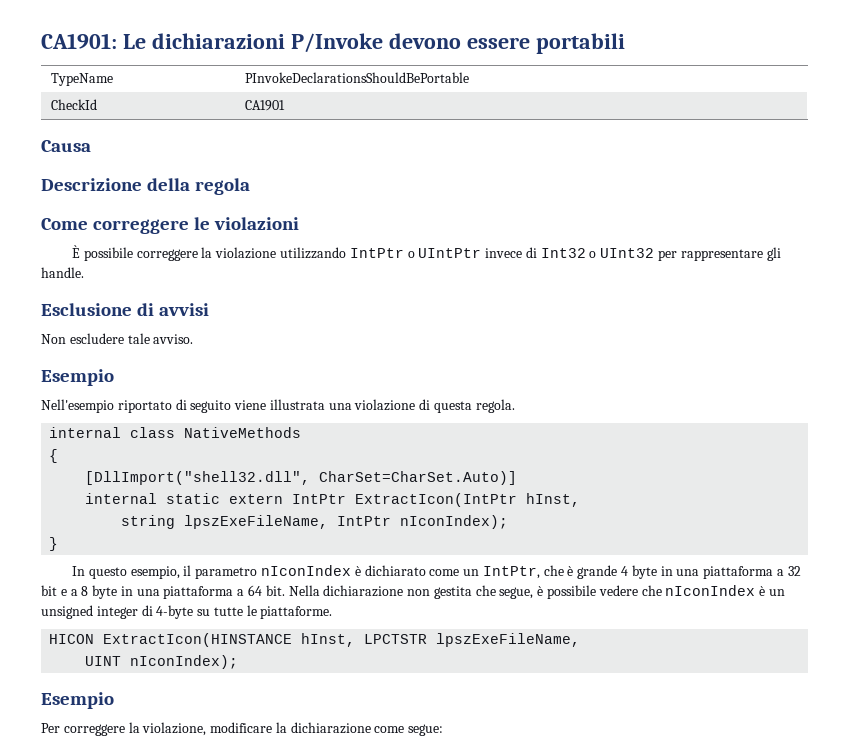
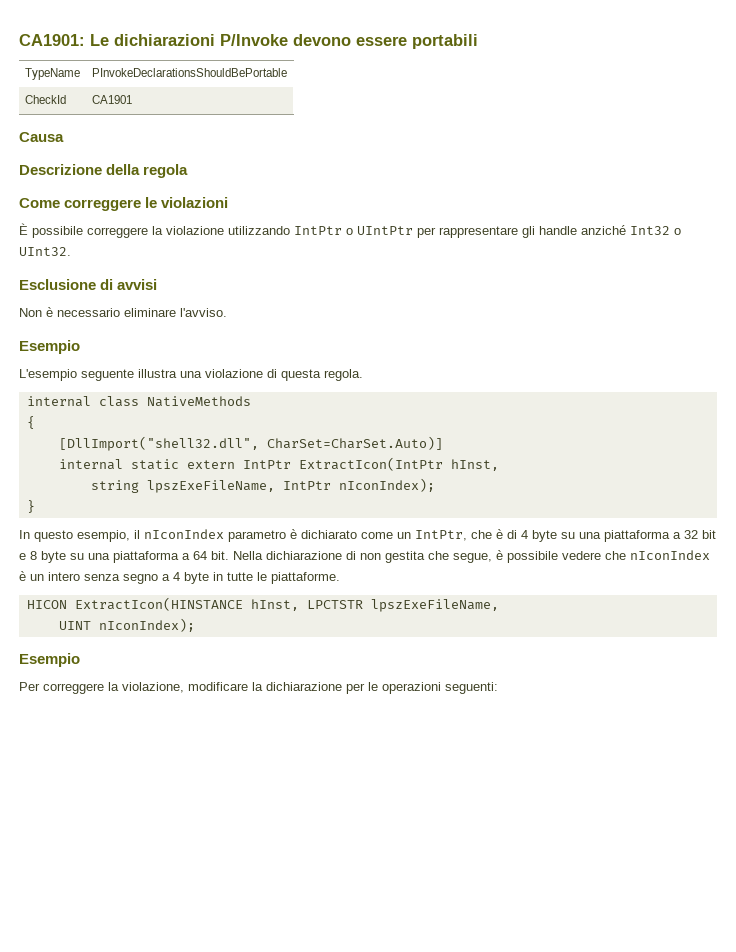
- È possibile correggere la violazione utilizzando IntPtr o UIntPtr invece di Int32 o UInt32 per rappresentare gli handle.
+ È possibile correggere la violazione utilizzando IntPtr o UIntPtr per rappresentare gli handle anziché Int32 o UInt32.
  Esclusione di avvisi
- Non escludere tale avviso.
+ Non è necessario eliminare l'avviso.
  Esempio
- Nell'esempio riportato di seguito viene illustrata una violazione di questa regola.
+ L'esempio seguente illustra una violazione di questa regola.
- In questo esempio, il parametro nIconIndex è dichiarato come un IntPtr, che è grande 4 byte in una piattaforma a 32 bit e a 8 byte in una piattaforma a 64 bit.
+ In questo esempio, il nIconIndex parametro è dichiarato come un IntPtr, che è di 4 byte su una piattaforma a 32 bit e 8 byte su una piattaforma a 64 bit.
- Nella dichiarazione non gestita che segue, è possibile vedere che nIconIndex è un unsigned integer di 4-byte su tutte le piattaforme.
+ Nella dichiarazione di non gestita che segue, è possibile vedere che nIconIndex è un intero senza segno a 4 byte in tutte le piattaforme.
- Per correggere la violazione, modificare la dichiarazione come segue:
+ Per correggere la violazione, modificare la dichiarazione per le operazioni seguenti:

